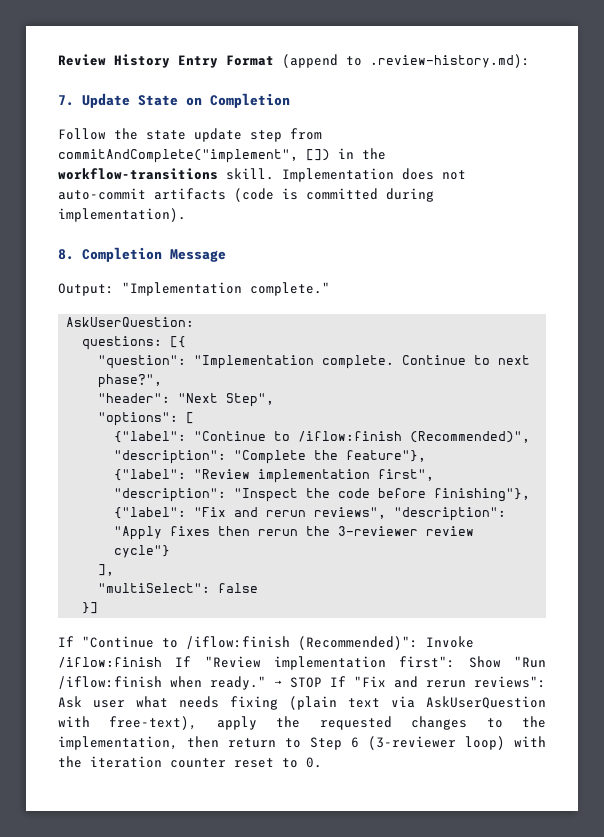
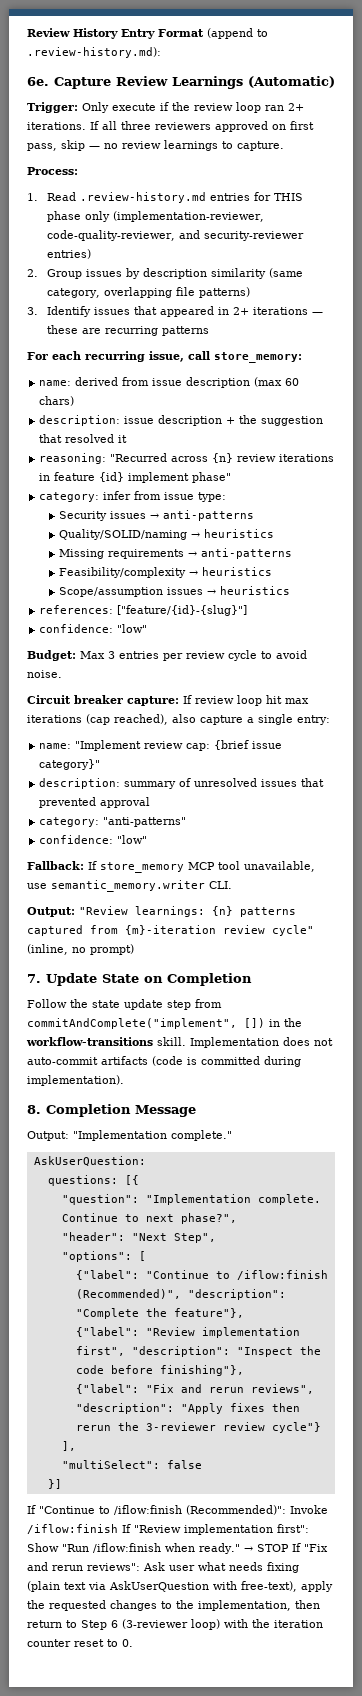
+ 6e. Capture Review Learnings (Automatic)
+ Trigger: Only execute if the review loop ran 2+ iterations. If all three reviewers approved on first pass, skip — no review learnings to capture.
+ Process:
+ 1. Read .review-history.md entries for THIS phase only (implementation-reviewer, code-quality-reviewer, and security-reviewer entries)
+ 2. Group issues by description similarity (same category, overlapping file patterns)
+ 3. Identify issues that appeared in 2+ iterations — these are recurring patterns
+ For each recurring issue, call store_memory:
+ name: derived from issue description (max 60 chars)
+ description: issue description + the suggestion that resolved it
+ reasoning: "Recurred across {n} review iterations in feature {id} implement phase"
+ category: infer from issue type:
+ Security issues → anti-patterns
+ Quality/SOLID/naming → heuristics
+ Missing requirements → anti-patterns
+ Feasibility/complexity → heuristics
+ Scope/assumption issues → heuristics
+ references: ["feature/{id}-{slug}"]
+ confidence: "low"
+ Budget: Max 3 entries per review cycle to avoid noise.
+ Circuit breaker capture: If review loop hit max iterations (cap reached), also capture a single entry:
+ name: "Implement review cap: {brief issue category}"
+ description: summary of unresolved issues that prevented approval
+ category: "anti-patterns"
+ confidence: "low"
+ Fallback: If store_memory MCP tool unavailable, use semantic_memory.writer CLI.
+ Output: "Review learnings: {n} patterns captured from {m}-iteration review cycle" (inline, no prompt)

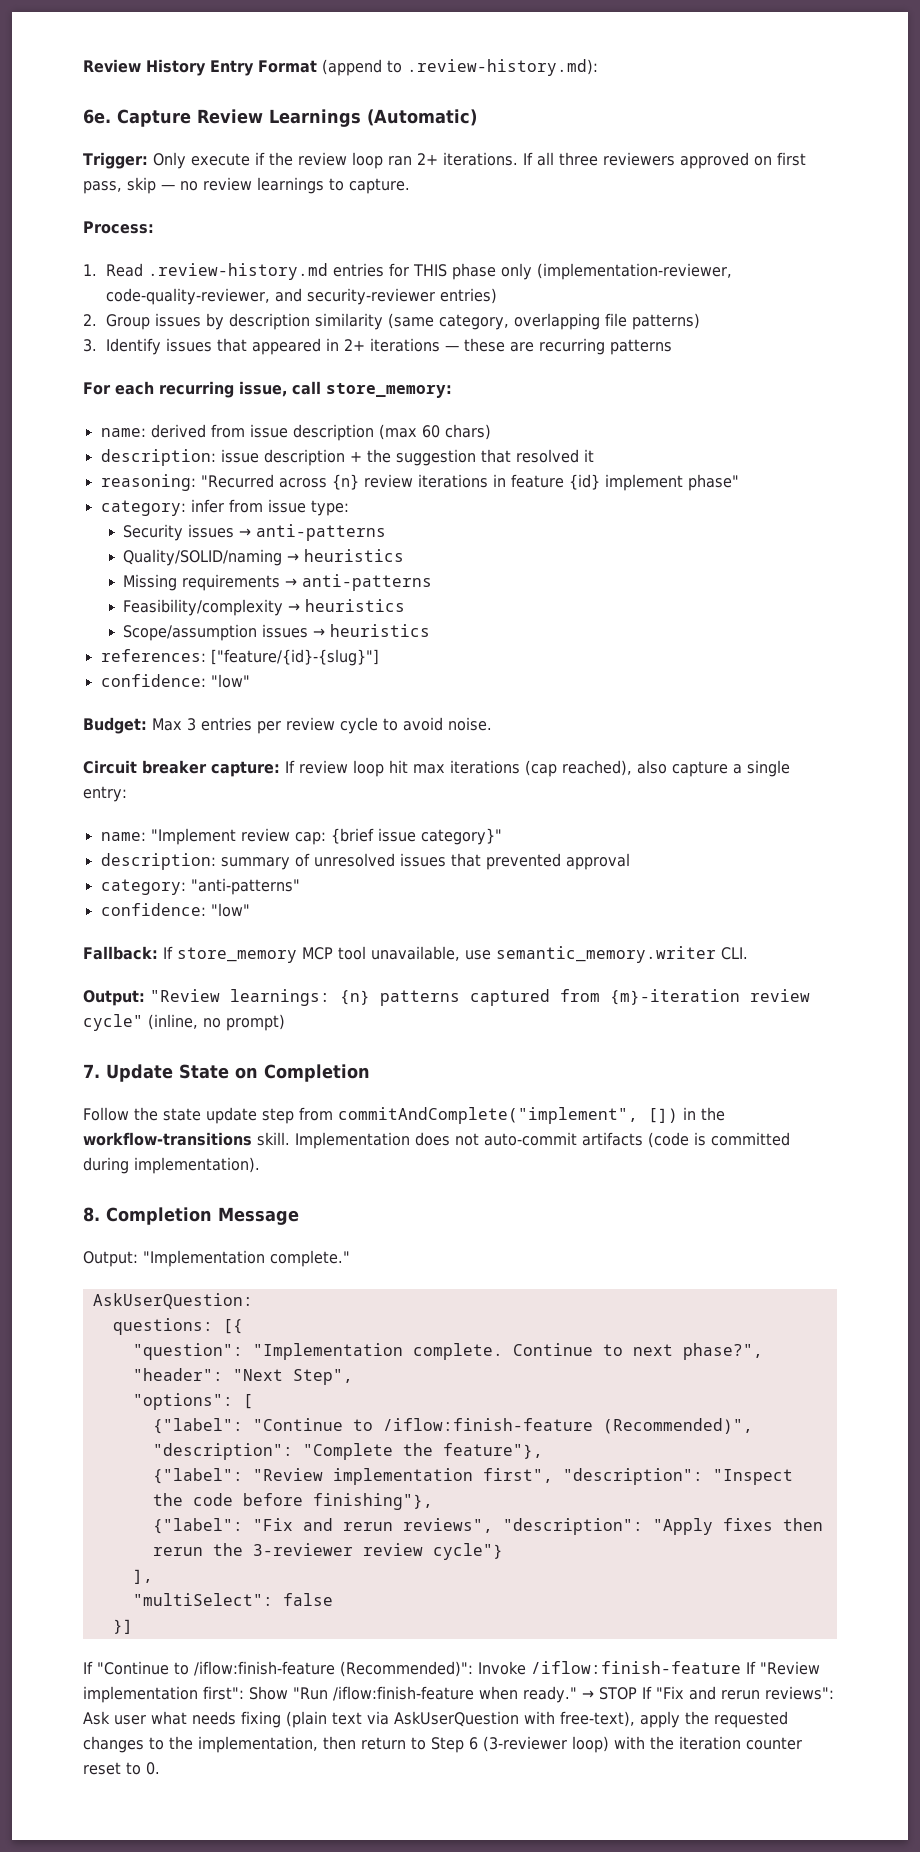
- {"label": "Continue to /iflow:finish (Recommended)", "description": "Complete the feature"},
+ {"label": "Continue to /iflow:finish-feature (Recommended)", "description": "Complete the feature"},
- If "Continue to /iflow:finish (Recommended)": Invoke /iflow:finish If "Review implementation first": Show "Run /iflow:finish when ready."
+ If "Continue to /iflow:finish-feature (Recommended)": Invoke /iflow:finish-feature If "Review implementation first": Show "Run /iflow:finish-feature when ready."

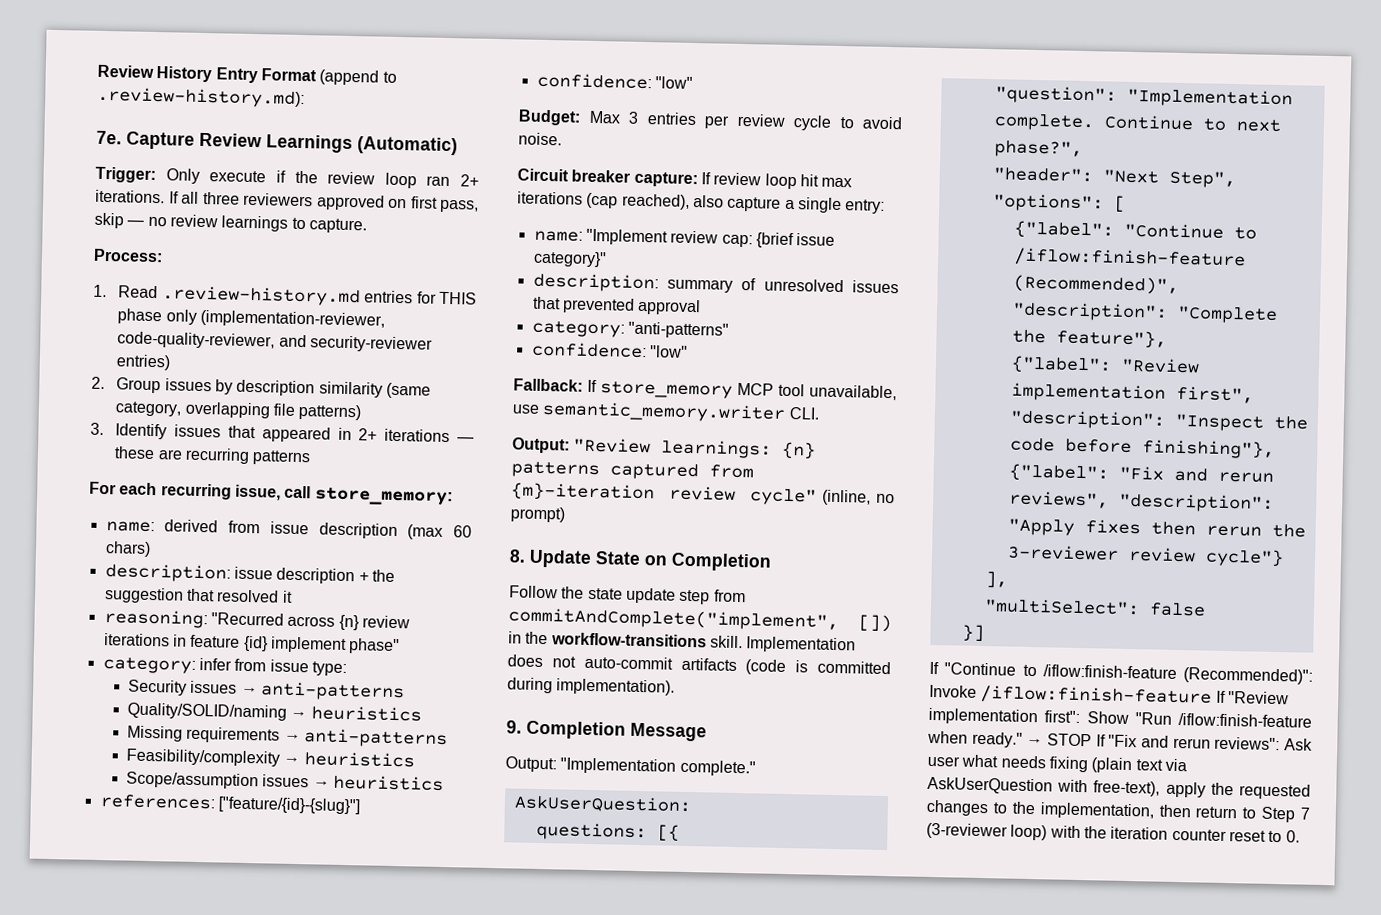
- 6e.
+ 7e.
- 7. Update State on Completion
+ 8. Update State on Completion
- 8. Completion Message
+ 9. Completion Message
- → STOP If "Fix and rerun reviews": Ask user what needs fixing (plain text via AskUserQuestion with free-text), apply the requested changes to the implementation, then return to Step 6 (3-reviewer loop) with the iteration counter reset to 0.
+ → STOP If "Fix and rerun reviews": Ask user what needs fixing (plain text via AskUserQuestion with free-text), apply the requested changes to the implementation, then return to Step 7 (3-reviewer loop) with the iteration counter reset to 0.

